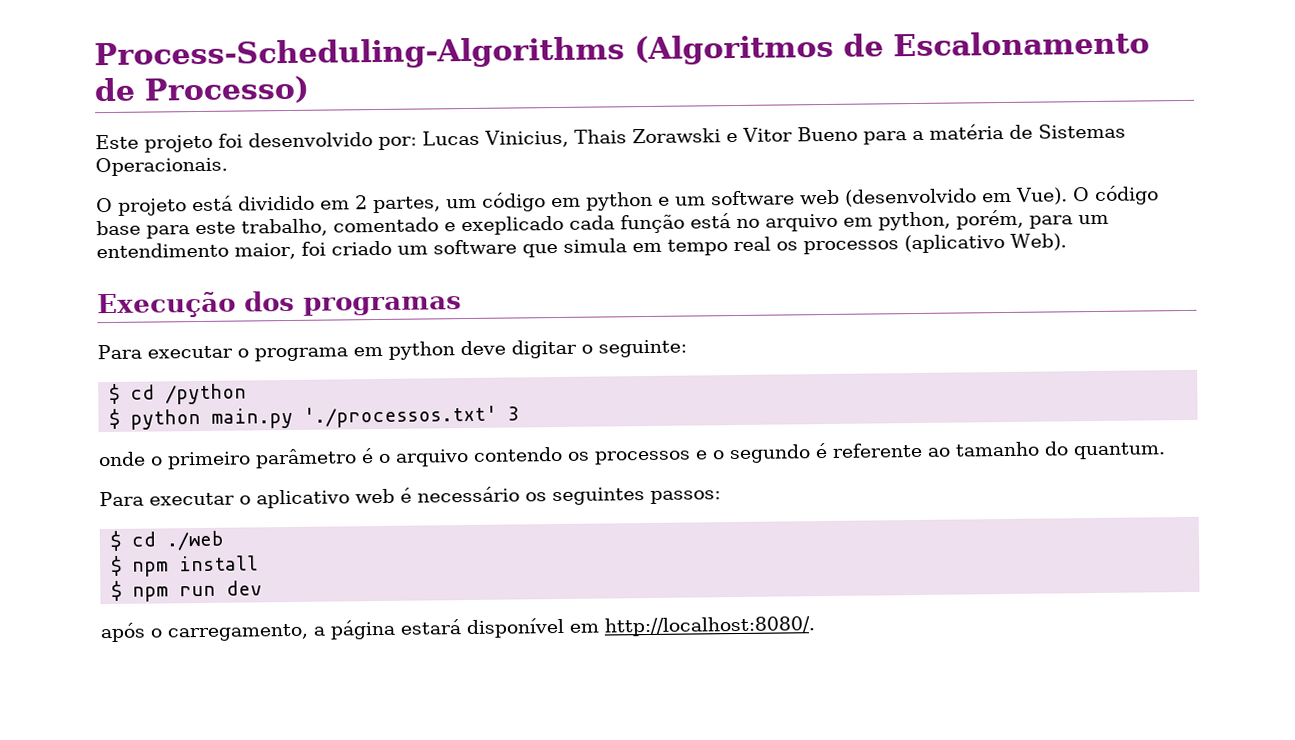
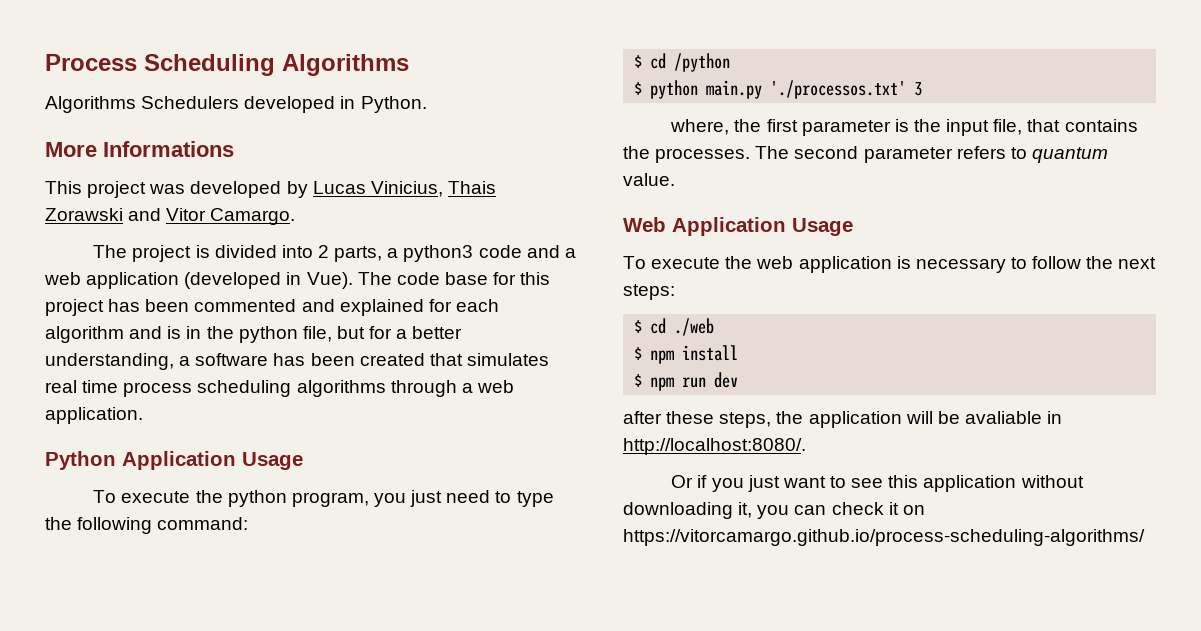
- Process-Scheduling-Algorithms (Algoritmos de Escalonamento de Processo)
- Este projeto foi desenvolvido por: Lucas Vinicius, Thais Zorawski e Vitor Bueno para a matéria de Sistemas Operacionais.
- O projeto está dividido em 2 partes, um código em python e um software web (desenvolvido em Vue). O código base para este trabalho, comentado e exeplicado cada função está no arquivo em python, porém, para um entendimento maior, foi criado um software que simula em tempo real os processos (aplicativo Web).
- Execução dos programas
- Para executar o programa em python deve digitar o seguinte:
+ Process Scheduling Algorithms
+ Algorithms Schedulers developed in Python.
+ More Informations
+ This project was developed by Lucas Vinicius, Thais Zorawski and Vitor Camargo.
+ The project is divided into 2 parts, a python3 code and a web application (developed in Vue). The code base for this project has been commented and explained for each algorithm and is in the python file, but for a better understanding, a software has been created that simulates real time process scheduling algorithms through a web application.
+ Python Application Usage
+ To execute the python program, you just need to type the following command:
- onde o primeiro parâmetro é o arquivo contendo os processos e o segundo é referente ao tamanho do quantum.
- Para executar o aplicativo web é necessário os seguintes passos:
+ where, the first parameter is the input file, that contains the processes. The second parameter refers to quantum value.
+ Web Application Usage
+ To execute the web application is necessary to follow the next steps:
- após o carregamento, a página estará disponível em http://localhost:8080/.
+ after these steps, the application will be avaliable in http://localhost:8080/.
+ Or if you just want to see this application without downloading it, you can check it on https://vitorcamargo.github.io/process-scheduling-algorithms/

